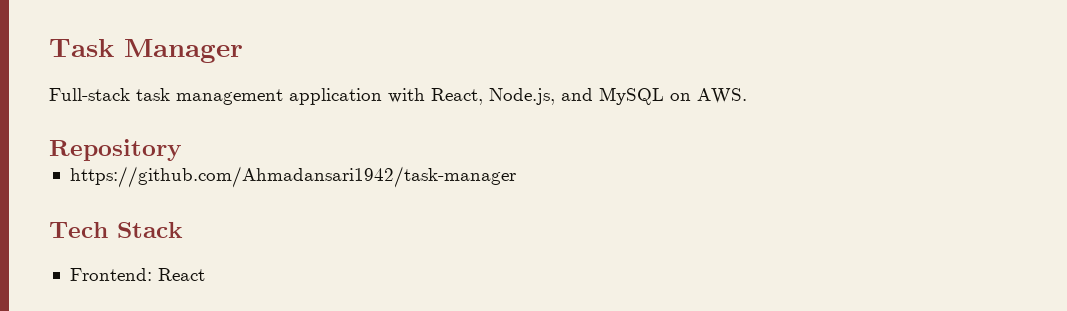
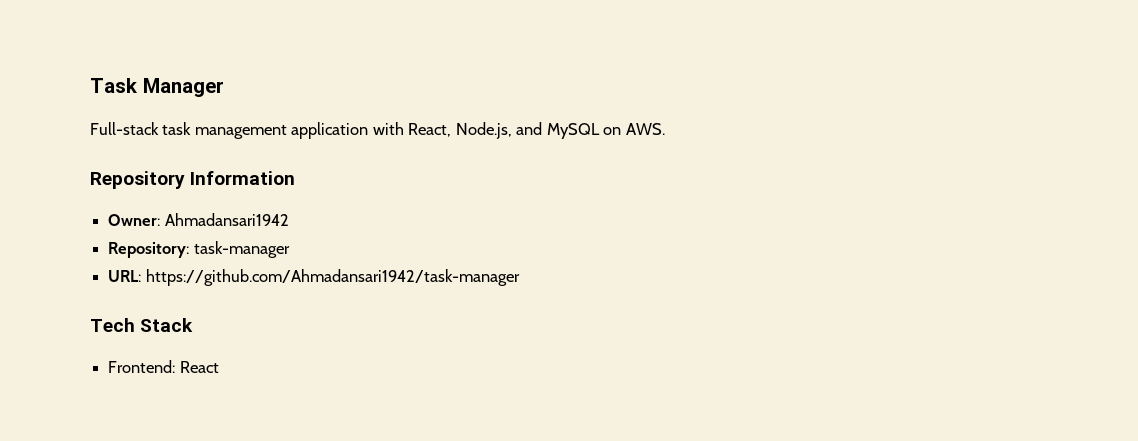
- Repository
- https://github.com/Ahmadansari1942/task-manager
+ Repository Information
+ Owner: Ahmadansari1942
+ Repository: task-manager
+ URL: https://github.com/Ahmadansari1942/task-manager

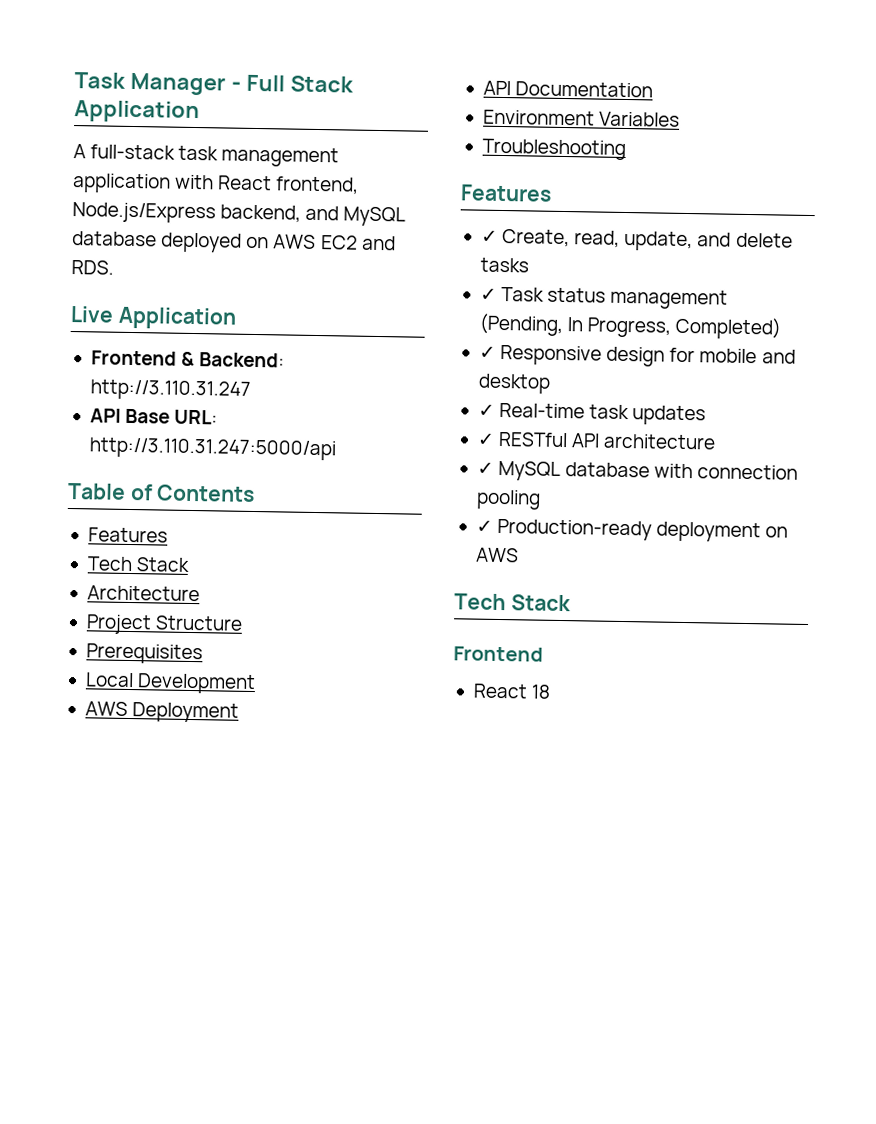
- Task Manager
- Full-stack task management application with React, Node.js, and MySQL on AWS.
- Repository Information
- Owner: Ahmadansari1942
- Repository: task-manager
- URL: https://github.com/Ahmadansari1942/task-manager
+ Task Manager - Full Stack Application
+ A full-stack task management application with React frontend, Node.js/Express backend, and MySQL database deployed on AWS EC2 and RDS.
+ Live Application
+ Frontend & Backend: http://3.110.31.247
+ API Base URL: http://3.110.31.247:5000/api
+ Table of Contents
+ Features
  Tech Stack
- Frontend: React
+ Architecture
+ Project Structure
+ Prerequisites
+ Local Development
+ AWS Deployment
+ API Documentation
+ Environment Variables
+ Troubleshooting
+ Features
+ ✓ Create, read, update, and delete tasks
+ ✓ Task status management (Pending, In Progress, Completed)
+ ✓ Responsive design for mobile and desktop
+ ✓ Real-time task updates
+ ✓ RESTful API architecture
+ ✓ MySQL database with connection pooling
+ ✓ Production-ready deployment on AWS
+ Tech Stack
+ Frontend
+ React 18

